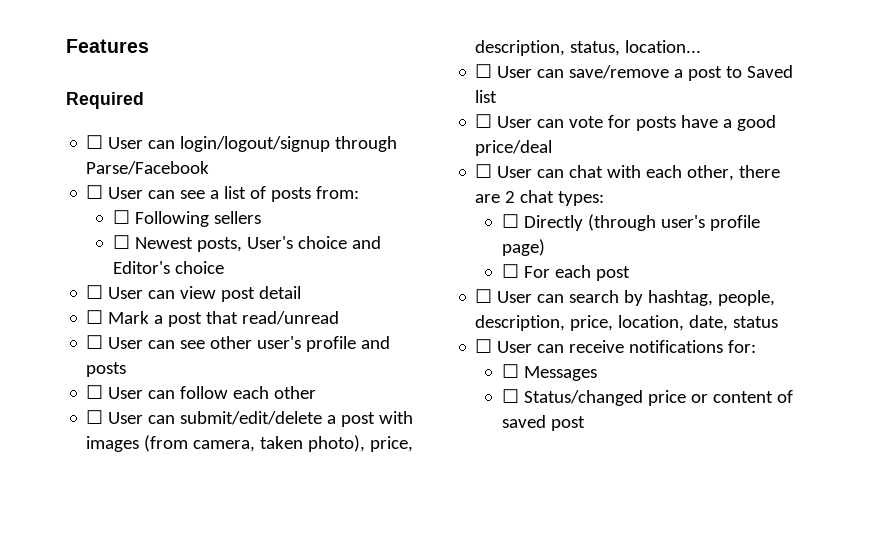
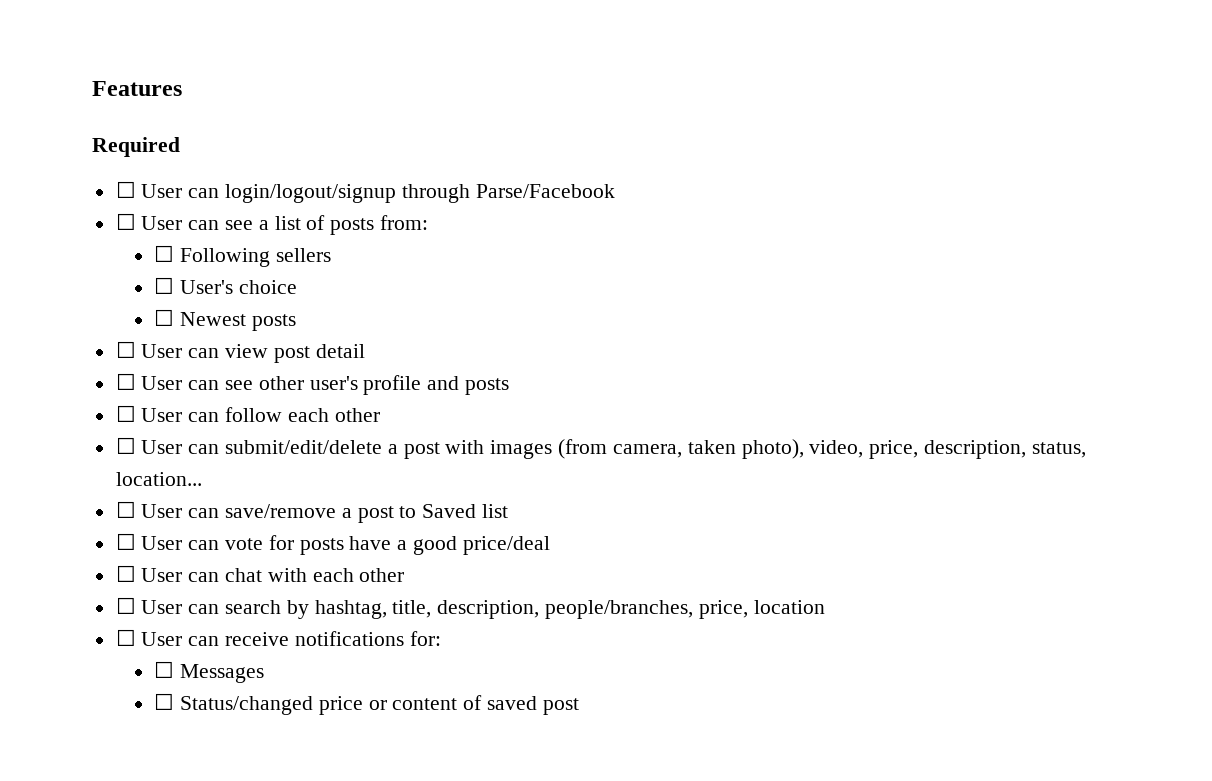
- ☐ Newest posts, User's choice and Editor's choice
+ ☐ User's choice
+ ☐ Newest posts
- ☐ Mark a post that read/unread
- ☐ User can submit/edit/delete a post with images (from camera, taken photo), price, description, status, location...
+ ☐ User can submit/edit/delete a post with images (from camera, taken photo), video, price, description, status, location...
- ☐ User can chat with each other, there are 2 chat types:
- ☐ Directly (through user's profile page)
- ☐ For each post
+ ☐ User can chat with each other
- ☐ User can search by hashtag, people, description, price, location, date, status
+ ☐ User can search by hashtag, title, description, people/branches, price, location

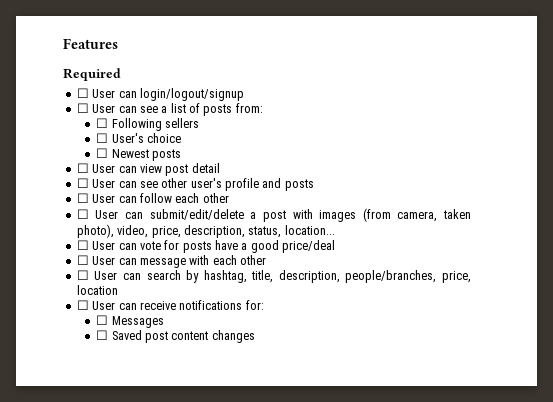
- ☐ User can login/logout/signup through Parse/Facebook
+ ☐ User can login/logout/signup
- ☐ User can save/remove a post to Saved list
- ☐ User can chat with each other
+ ☐ User can message with each other
- ☐ Status/changed price or content of saved post
+ ☐ Saved post content changes

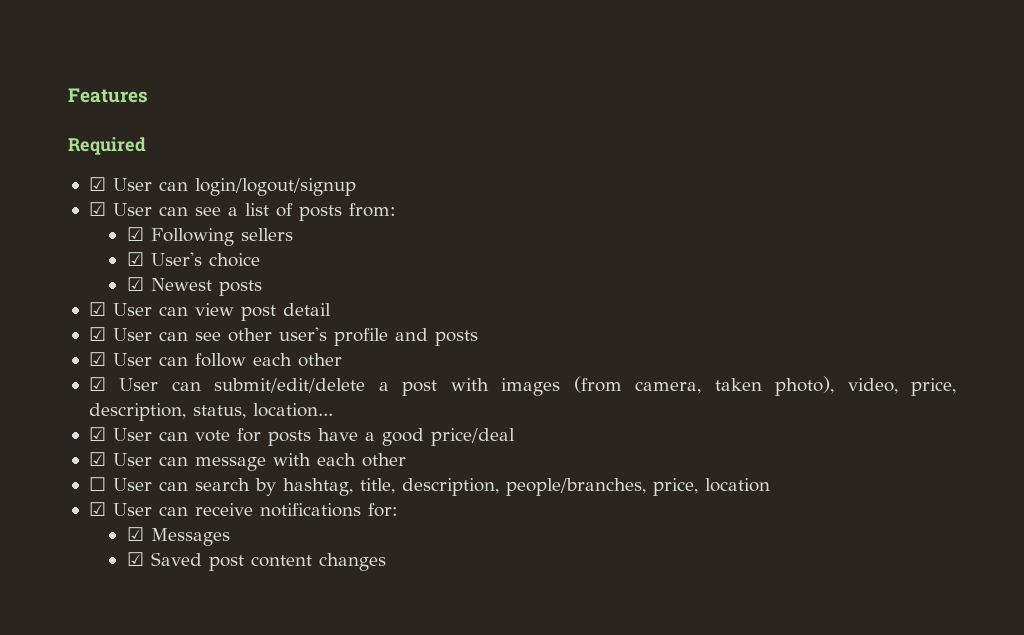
- ☐ User can login/logout/signup
+ ☑ User can login/logout/signup
- ☐ User can see a list of posts from:
+ ☑ User can see a list of posts from:
- ☐ Following sellers
+ ☑ Following sellers
- ☐ User's choice
+ ☑ User's choice
- ☐ Newest posts
+ ☑ Newest posts
- ☐ User can view post detail
+ ☑ User can view post detail
- ☐ User can see other user's profile and posts
+ ☑ User can see other user's profile and posts
- ☐ User can follow each other
+ ☑ User can follow each other
- ☐ User can submit/edit/delete a post with images (from camera, taken photo), video, price, description, status, location...
+ ☑ User can submit/edit/delete a post with images (from camera, taken photo), video, price, description, status, location...
- ☐ User can vote for posts have a good price/deal
+ ☑ User can vote for posts have a good price/deal
- ☐ User can message with each other
+ ☑ User can message with each other
- ☐ User can receive notifications for:
+ ☑ User can receive notifications for:
- ☐ Messages
+ ☑ Messages
- ☐ Saved post content changes
+ ☑ Saved post content changes

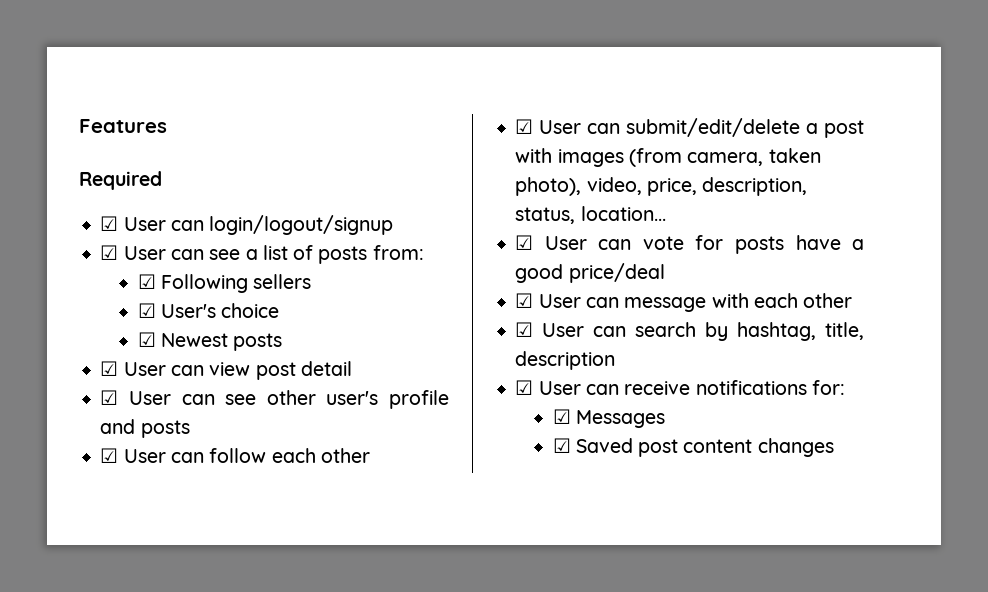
- ☐ User can search by hashtag, title, description, people/branches, price, location
+ ☑ User can search by hashtag, title, description

